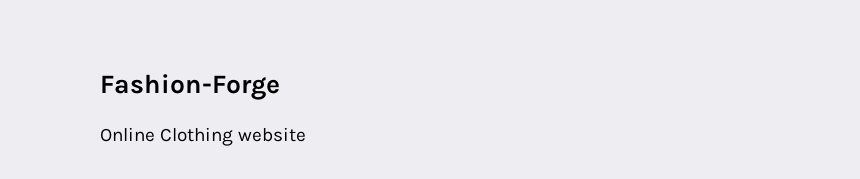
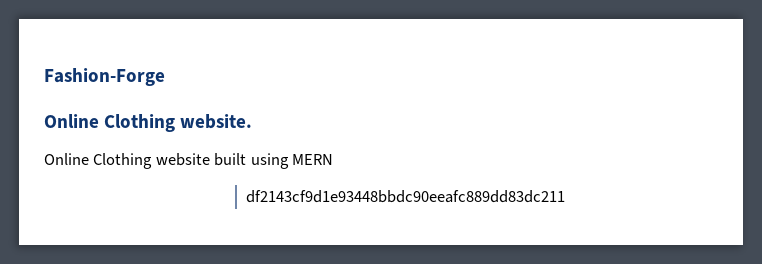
+ Online Clothing website.
- Online Clothing website
+ Online Clothing website built using MERN
+ df2143cf9d1e93448bbdc90eeafc889dd83dc211

